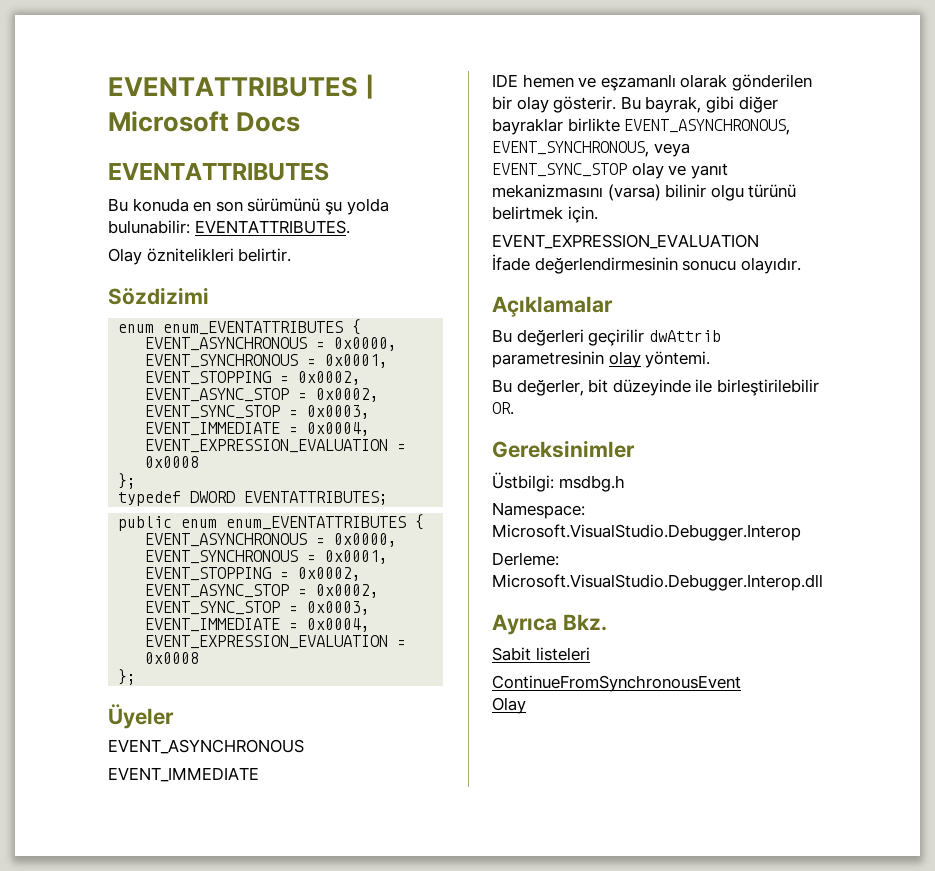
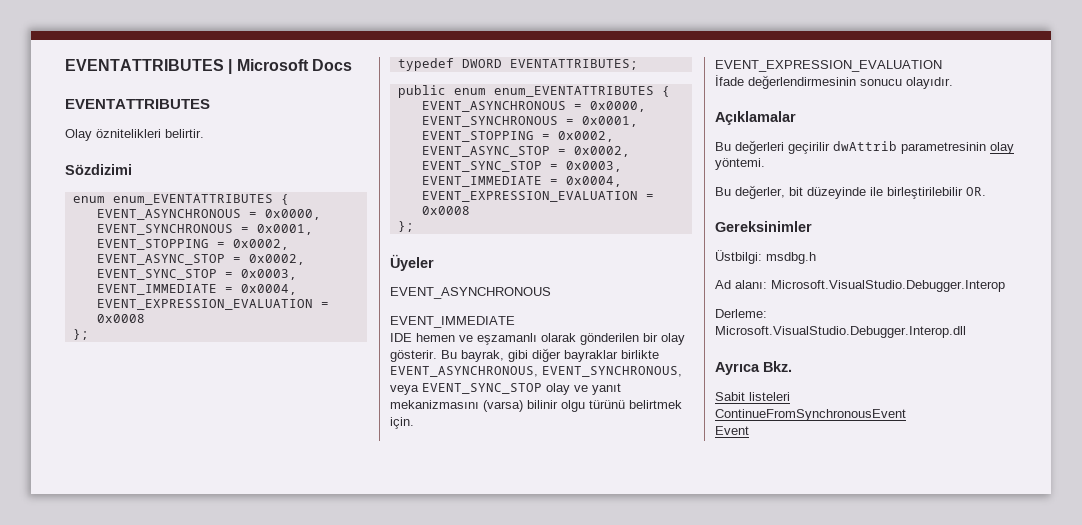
- Bu konuda en son sürümünü şu yolda bulunabilir: EVENTATTRIBUTES.
- Namespace: Microsoft.VisualStudio.Debugger.Interop
+ Ad alanı: Microsoft.VisualStudio.Debugger.Interop
  ContinueFromSynchronousEvent
- Olay
+ Event

